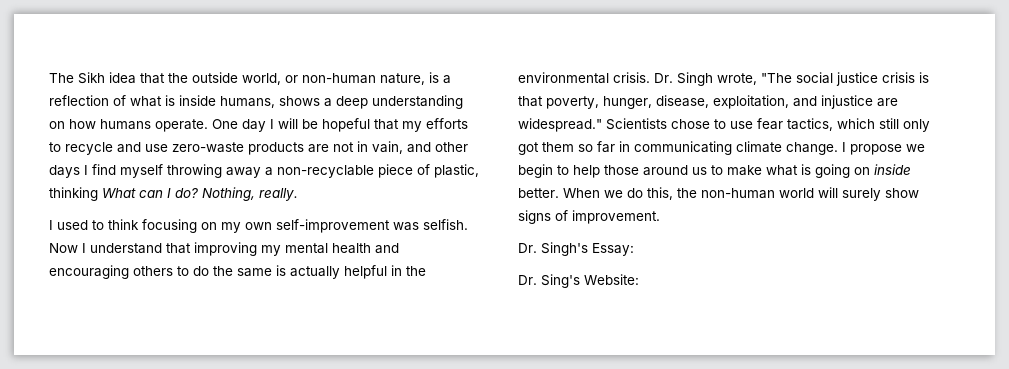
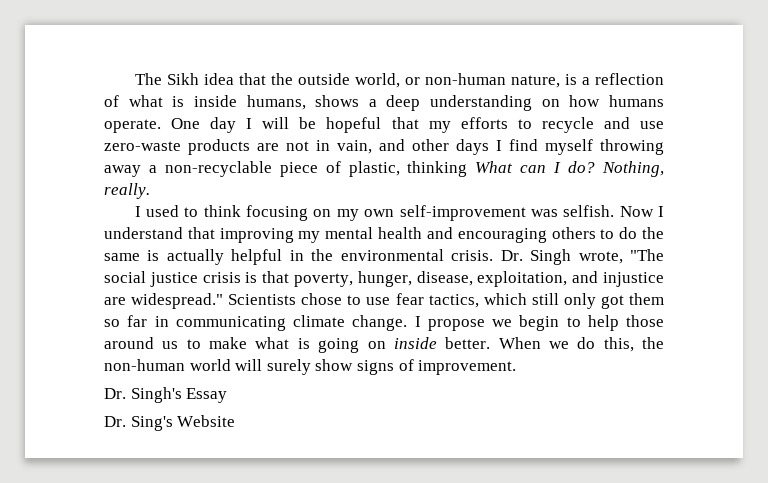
- Dr. Singh's Essay:
+ Dr. Singh's Essay
- Dr. Sing's Website:
+ Dr. Sing's Website

